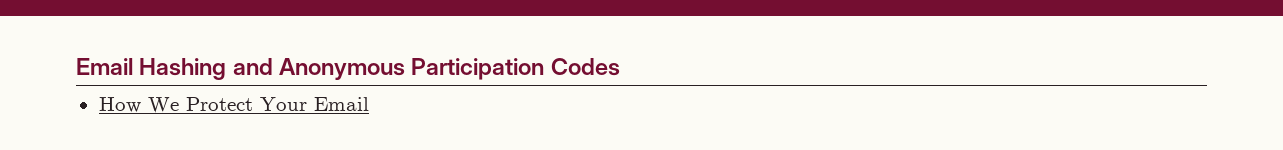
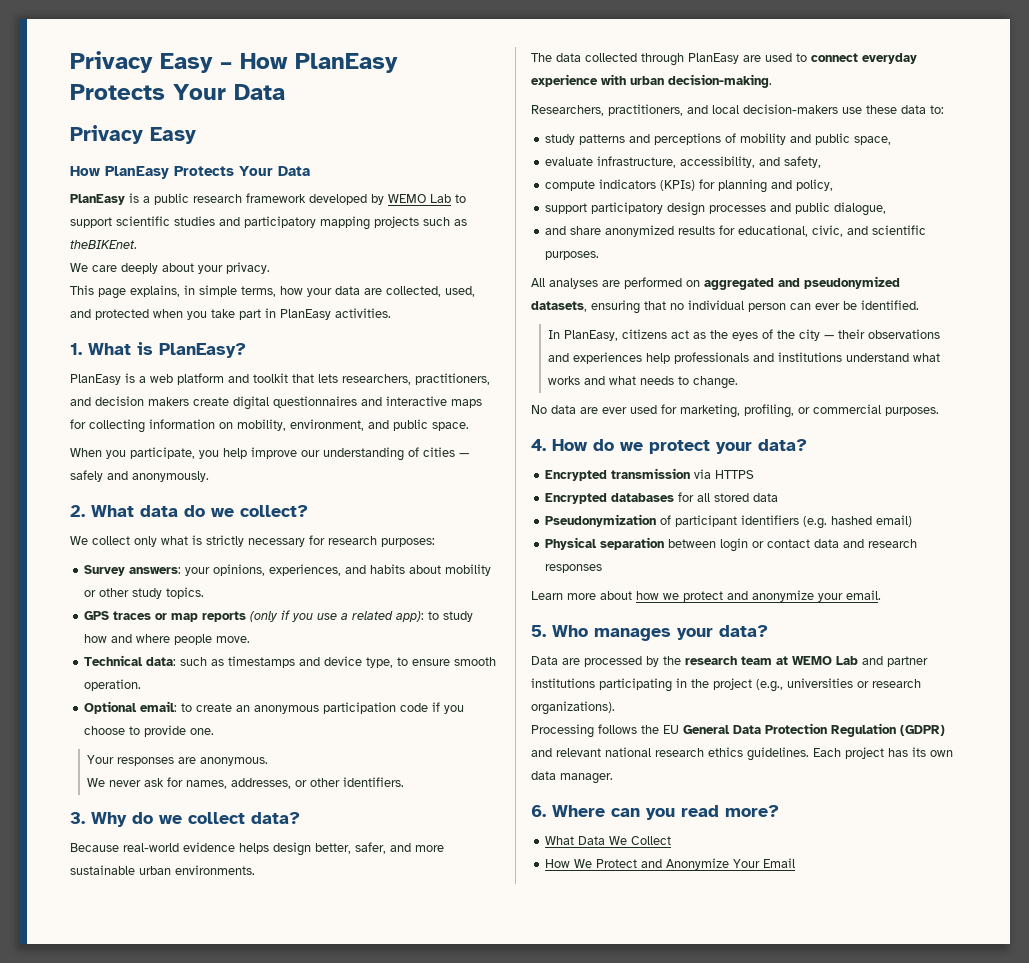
- Email Hashing and Anonymous Participation Codes
+ Privacy Easy – How PlanEasy Protects Your Data
+ Privacy Easy
+ How PlanEasy Protects Your Data
+ PlanEasy is a public research framework developed by WEMO Lab to support scientific studies and participatory mapping projects such as theBIKEnet.
+ We care deeply about your privacy.
+ This page explains, in simple terms, how your data are collected, used, and protected when you take part in PlanEasy activities.
+ 1. What is PlanEasy?
+ PlanEasy is a web platform and toolkit that lets researchers, practitioners, and decision makers create digital questionnaires and interactive maps for collecting information on mobility, environment, and public space.
+ When you participate, you help improve our understanding of cities — safely and anonymously.
+ 2. What data do we collect?
+ We collect only what is strictly necessary for research purposes:
+ Survey answers: your opinions, experiences, and habits about mobility or other study topics.
+ GPS traces or map reports (only if you use a related app): to study how and where people move.
+ Technical data: such as timestamps and device type, to ensure smooth operation.
+ Optional email: to create an anonymous participation code if you choose to provide one.
+ Your responses are anonymous.
+ We never ask for names, addresses, or other identifiers.
+ 3. Why do we collect data?
+ Because real-world evidence helps design better, safer, and more sustainable urban environments.
+ The data collected through PlanEasy are used to connect everyday experience with urban decision-making.
+ Researchers, practitioners, and local decision-makers use these data to:
+ study patterns and perceptions of mobility and public space,
+ evaluate infrastructure, accessibility, and safety,
+ compute indicators (KPIs) for planning and policy,
+ support participatory design processes and public dialogue,
+ and share anonymized results for educational, civic, and scientific purposes.
+ All analyses are performed on aggregated and pseudonymized datasets, ensuring that no individual person can ever be identified.
+ In PlanEasy, citizens act as the eyes of the city — their observations and experiences help professionals and institutions understand what works and what needs to change.
+ No data are ever used for marketing, profiling, or commercial purposes.
+ 4. How do we protect your data?
+ Encrypted transmission via HTTPS
+ Encrypted databases for all stored data
+ Pseudonymization of participant identifiers (e.g. hashed email)
+ Physical separation between login or contact data and research responses
+ Learn more about how we protect and anonymize your email.
+ 5. Who manages your data?
+ Data are processed by the research team at WEMO Lab and partner institutions participating in the project (e.g., universities or research organizations).
+ Processing follows the EU General Data Protection Regulation (GDPR) and relevant national research ethics guidelines. Each project has its own data manager.
+ 6. Where can you read more?
+ What Data We Collect
- How We Protect Your Email
+ How We Protect and Anonymize Your Email

